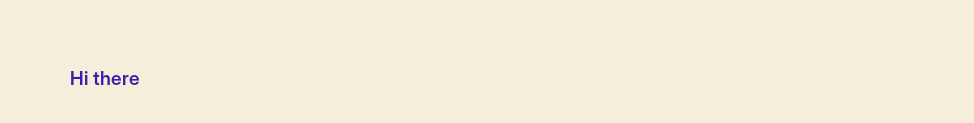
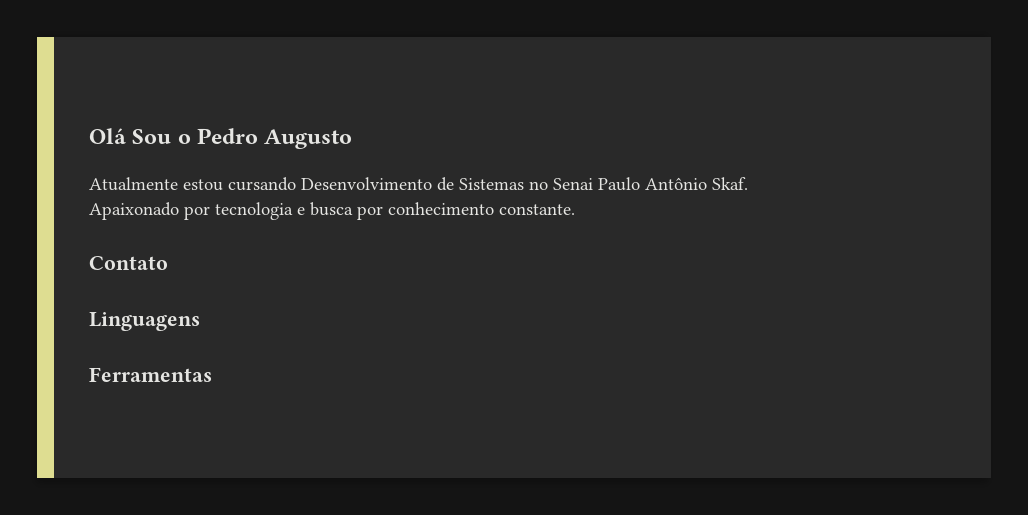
- Hi there
+ Olá Sou o Pedro Augusto
+ Atualmente estou cursando Desenvolvimento de Sistemas no Senai Paulo Antônio Skaf.
+ Apaixonado por tecnologia e busca por conhecimento constante.
+ Contato
+ Linguagens
+ Ferramentas

